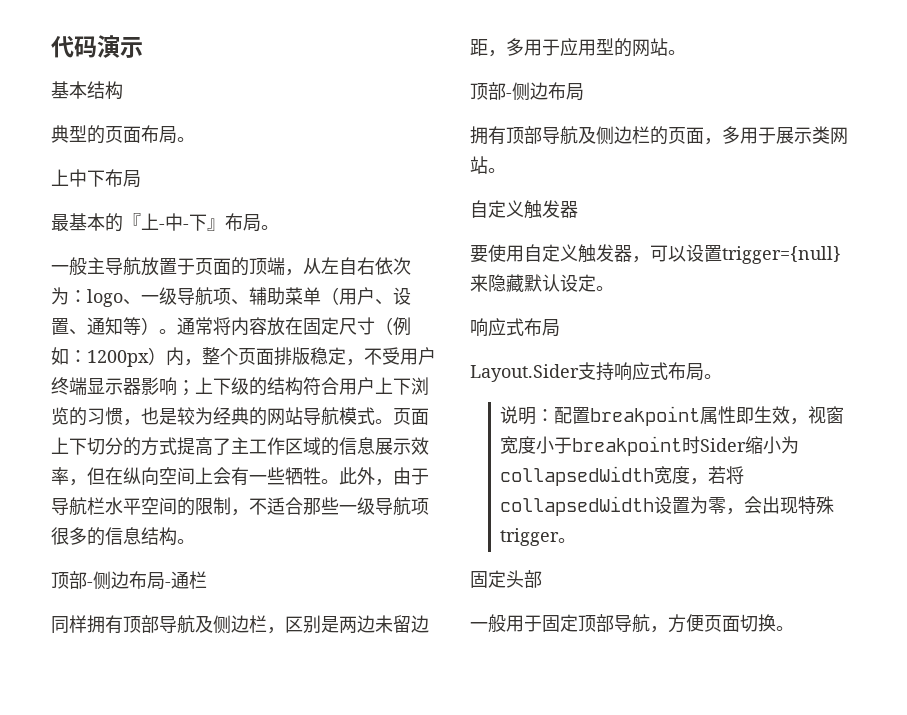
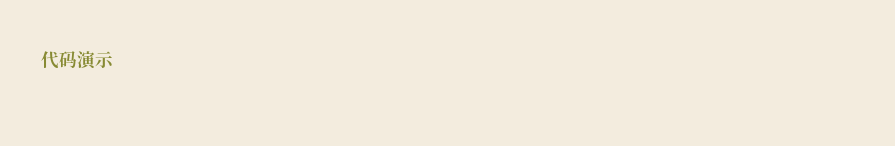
- 基本结构
- 典型的页面布局。
- 上中下布局
- 最基本的『上-中-下』布局。
- 一般主导航放置于页面的顶端，从左自右依次为：logo、一级导航项、辅助菜单（用户、设置、通知等）。通常将内容放在固定尺寸（例如：1200px）内，整个页面排版稳定，不受用户终端显示器影响；上下级的结构符合用户上下浏览的习惯，也是较为经典的网站导航模式。页面上下切分的方式提高了主工作区域的信息展示效率，但在纵向空间上会有一些牺牲。此外，由于导航栏水平空间的限制，不适合那些一级导航项很多的信息结构。
- 顶部-侧边布局-通栏
- 同样拥有顶部导航及侧边栏，区别是两边未留边距，多用于应用型的网站。
- 顶部-侧边布局
- 拥有顶部导航及侧边栏的页面，多用于展示类网站。
- 自定义触发器
- 要使用自定义触发器，可以设置trigger={null}来隐藏默认设定。
- 响应式布局
- Layout.Sider支持响应式布局。
- 说明：配置breakpoint属性即生效，视窗宽度小于breakpoint时Sider缩小为collapsedWidth宽度，若将collapsedWidth设置为零，会出现特殊trigger。
- 固定头部
- 一般用于固定顶部导航，方便页面切换。

